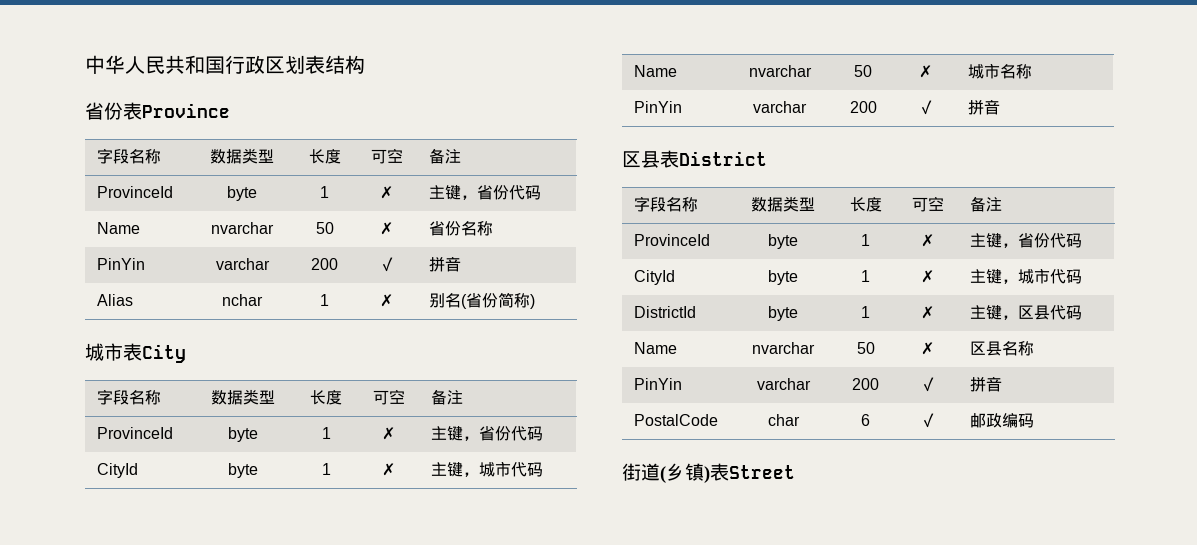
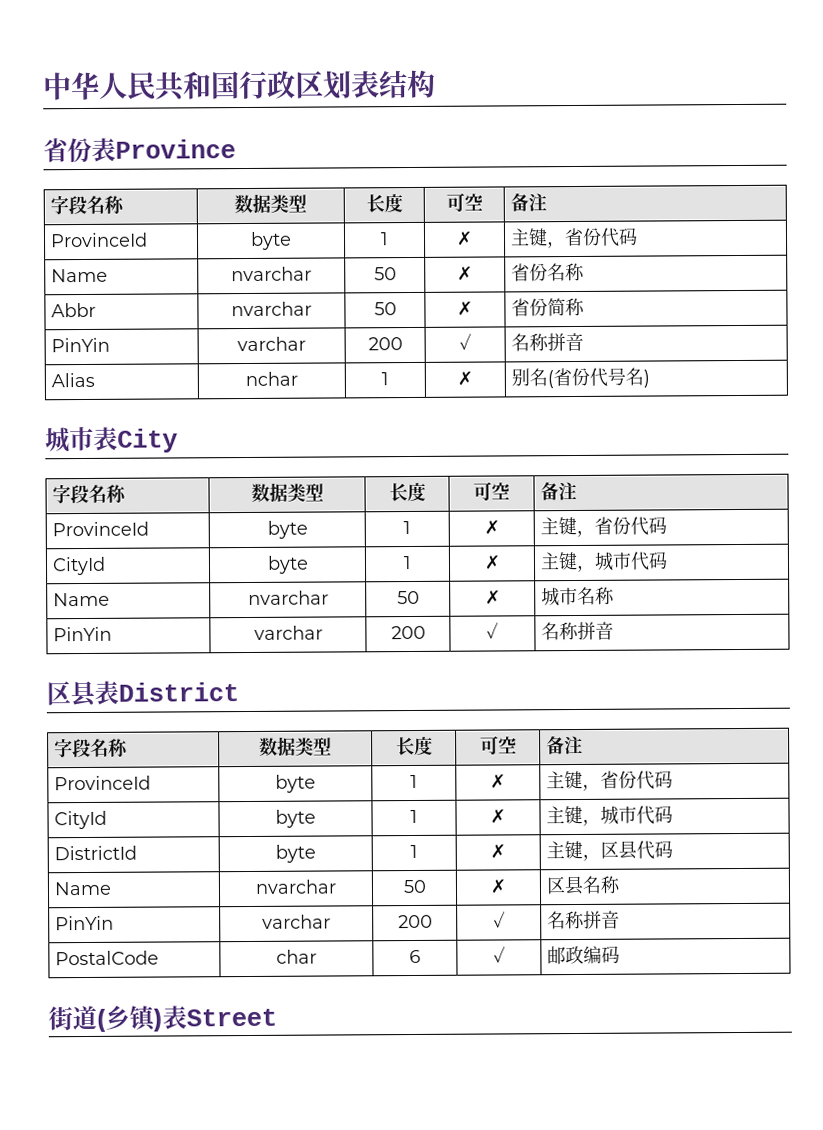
  Name | nvarchar | 50 | ✗ | 省份名称
- PinYin | varchar | 200 | ✓ | 拼音
+ Abbr | nvarchar | 50 | ✗ | 省份简称
+ PinYin | varchar | 200 | ✓ | 名称拼音
- Alias | nchar | 1 | ✗ | 别名(省份简称)
+ Alias | nchar | 1 | ✗ | 别名(省份代号名)
  Name | nvarchar | 50 | ✗ | 城市名称
- PinYin | varchar | 200 | ✓ | 拼音
+ PinYin | varchar | 200 | ✓ | 名称拼音
  Name | nvarchar | 50 | ✗ | 区县名称
- PinYin | varchar | 200 | ✓ | 拼音
+ PinYin | varchar | 200 | ✓ | 名称拼音

